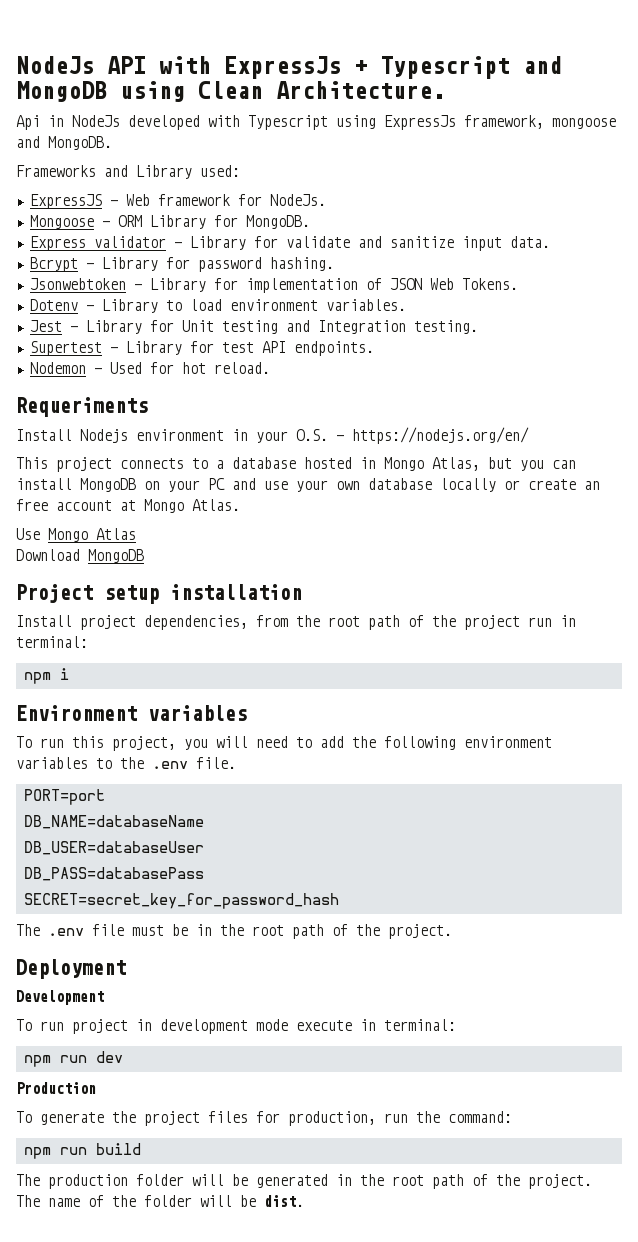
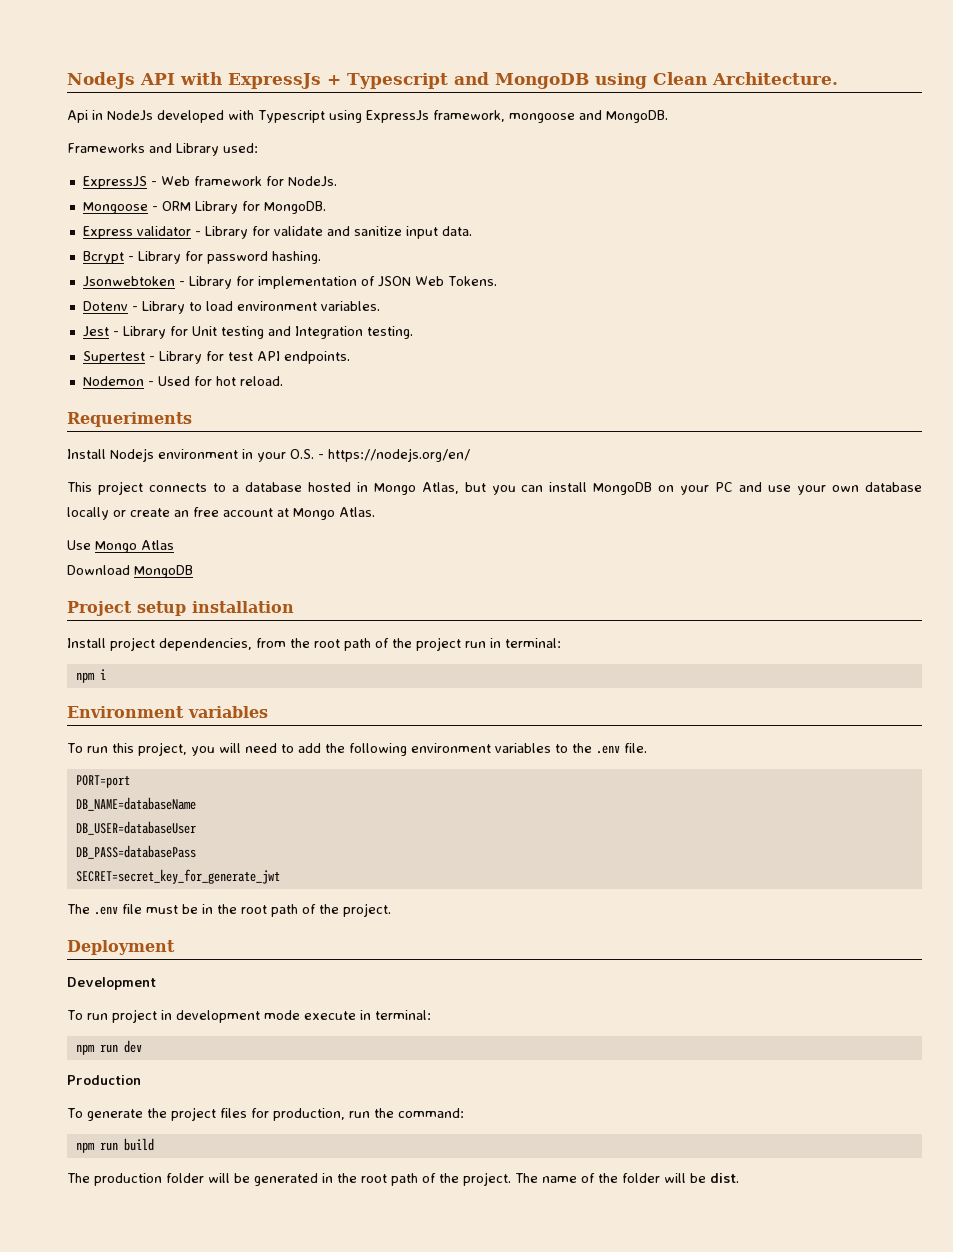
- SECRET=secret_key_for_password_hash
+ SECRET=secret_key_for_generate_jwt

